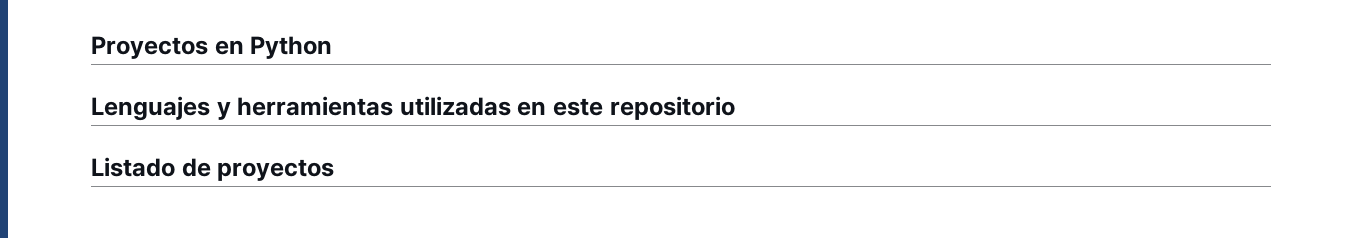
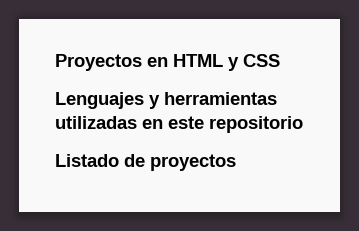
- Proyectos en Python
+ Proyectos en HTML y CSS

